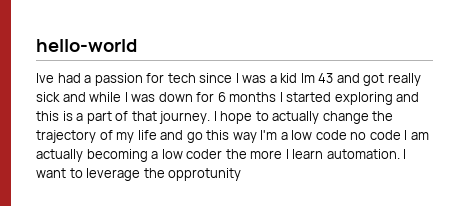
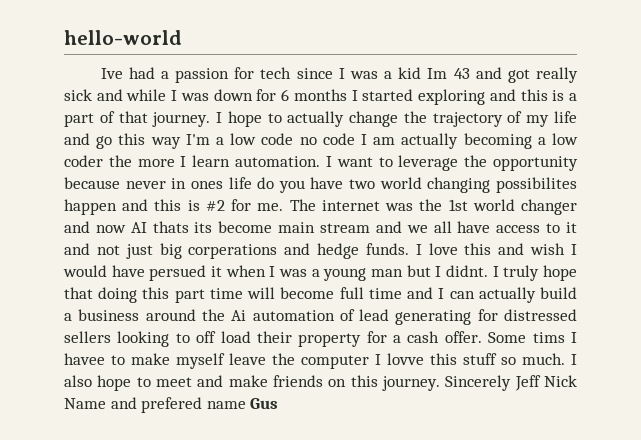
- I want to leverage the opprotunity
+ I want to leverage the opportunity because never in ones life do you have two world changing possibilites happen and this is #2 for me. The internet was the 1st world changer and now AI thats its become main stream and we all have access to it and not just big corperations and hedge funds. I love this and wish I would have persued it when I was a young man but I didnt. I truly hope that doing this part time will become full time and I can actually build a business around the Ai automation of lead generating for distressed sellers looking to off load their property for a cash offer. Some tims I havee to make myself leave the computer I lovve this stuff so much. I also hope to meet and make friends on this journey. Sincerely Jeff Nick Name and prefered name Gus

